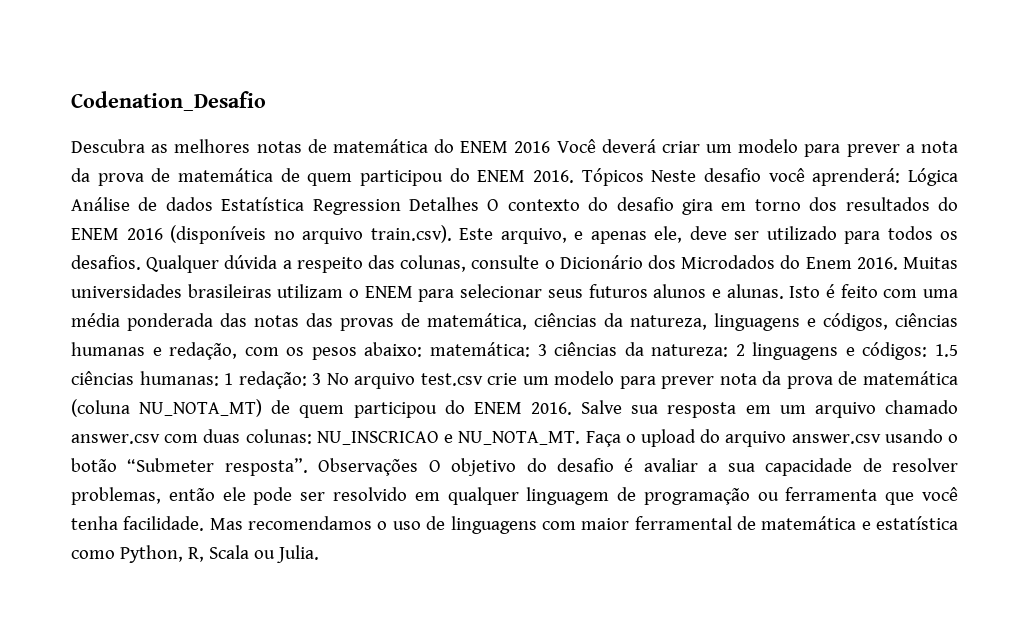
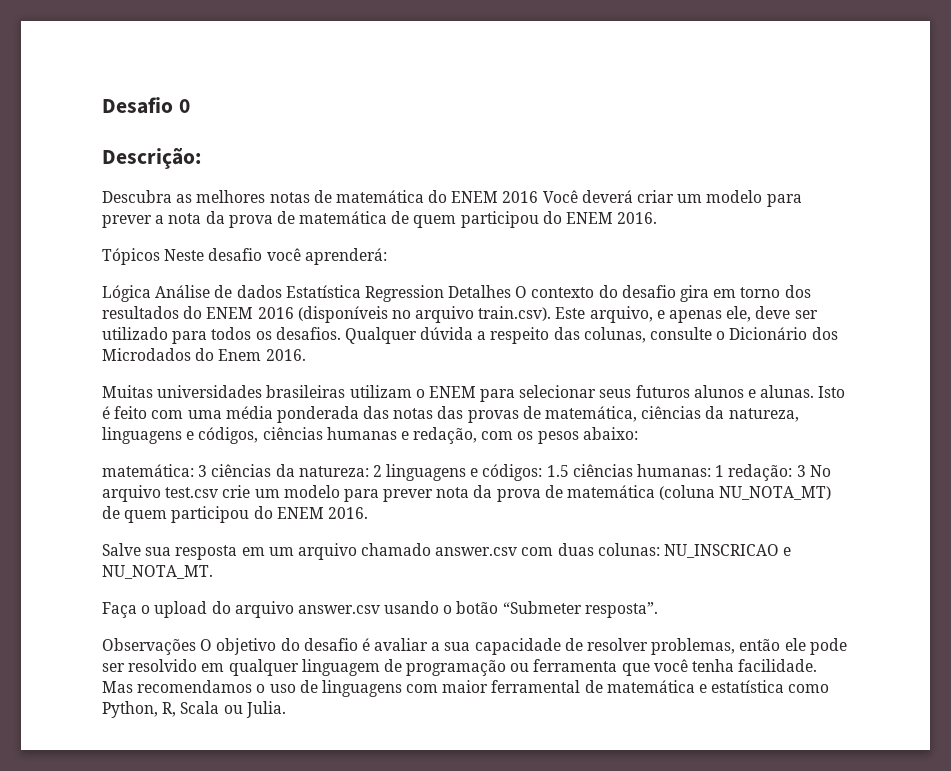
- Codenation_Desafio
+ Desafio 0
+ Descrição:
- Descubra as melhores notas de matemática do ENEM 2016 Você deverá criar um modelo para prever a nota da prova de matemática de quem participou do ENEM 2016. Tópicos Neste desafio você aprenderá: Lógica Análise de dados Estatística Regression Detalhes O contexto do desafio gira em torno dos resultados do ENEM 2016 (disponíveis no arquivo train.csv). Este arquivo, e apenas ele, deve ser utilizado para todos os desafios.
+ Descubra as melhores notas de matemática do ENEM 2016 Você deverá criar um modelo para prever a nota da prova de matemática de quem participou do ENEM 2016.
+ Tópicos Neste desafio você aprenderá:
+ Lógica Análise de dados Estatística Regression Detalhes O contexto do desafio gira em torno dos resultados do ENEM 2016 (disponíveis no arquivo train.csv). Este arquivo, e apenas ele, deve ser utilizado para todos os desafios.
- Qualquer dúvida a respeito das colunas, consulte o Dicionário dos Microdados do Enem 2016. Muitas universidades brasileiras utilizam o ENEM para selecionar seus futuros alunos e alunas.
+ Qualquer dúvida a respeito das colunas, consulte o Dicionário dos Microdados do Enem 2016.
+ Muitas universidades brasileiras utilizam o ENEM para selecionar seus futuros alunos e alunas.
- Isto é feito com uma média ponderada das notas das provas de matemática, ciências da natureza, linguagens e códigos, ciências humanas e redação, com os pesos abaixo: matemática:
+ Isto é feito com uma média ponderada das notas das provas de matemática, ciências da natureza, linguagens e códigos, ciências humanas e redação, com os pesos abaixo:
+ matemática:
- 3 No arquivo test.csv crie um modelo para prever nota da prova de matemática (coluna NU_NOTA_MT) de quem participou do ENEM 2016. Salve sua resposta em um arquivo chamado answer.csv com duas colunas:
+ 3 No arquivo test.csv crie um modelo para prever nota da prova de matemática (coluna NU_NOTA_MT) de quem participou do ENEM 2016.
+ Salve sua resposta em um arquivo chamado answer.csv com duas colunas:
- NU_INSCRICAO e NU_NOTA_MT. Faça o upload do arquivo answer.csv usando o botão “Submeter resposta”. Observações O objetivo do desafio é avaliar a sua capacidade de resolver problemas, então ele pode ser resolvido em qualquer linguagem de programação ou ferramenta que você tenha facilidade.
+ NU_INSCRICAO e NU_NOTA_MT.
+ Faça o upload do arquivo answer.csv usando o botão “Submeter resposta”.
+ Observações O objetivo do desafio é avaliar a sua capacidade de resolver problemas, então ele pode ser resolvido em qualquer linguagem de programação ou ferramenta que você tenha facilidade.

